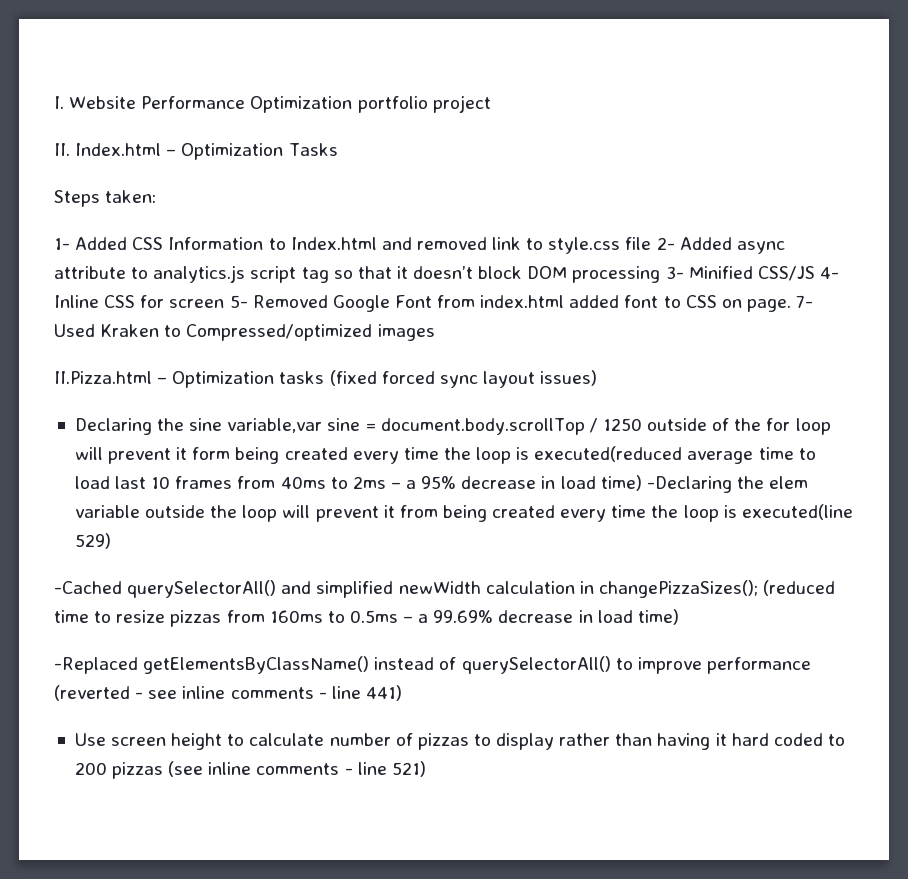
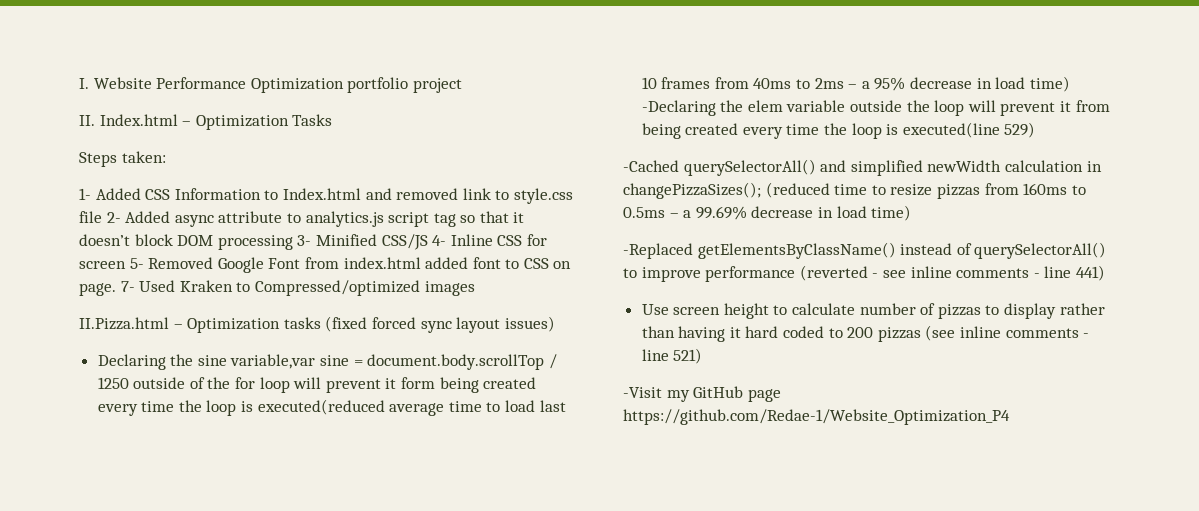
+ -Visit my GitHub page https://github.com/Redae-1/Website_Optimization_P4

